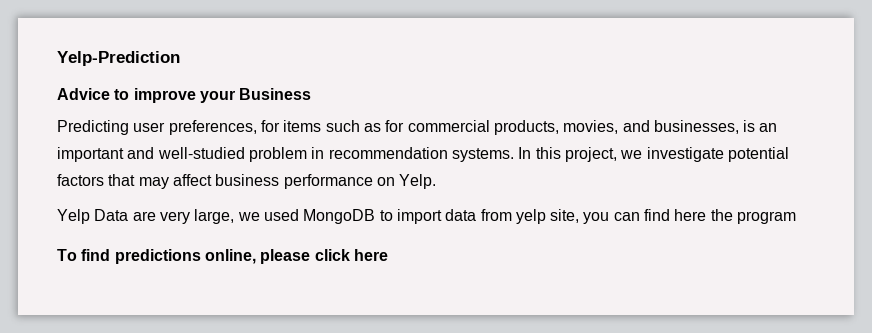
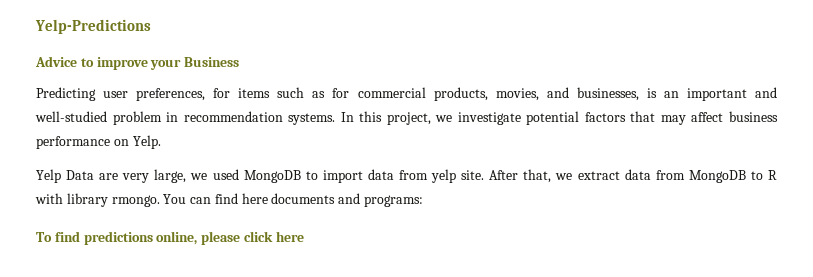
- Yelp-Prediction
+ Yelp-Predictions
- Yelp Data are very large, we used MongoDB to import data from yelp site, you can find here the program
+ Yelp Data are very large, we used MongoDB to import data from yelp site. After that, we extract data from MongoDB to R with library rmongo. You can find here documents and programs:

